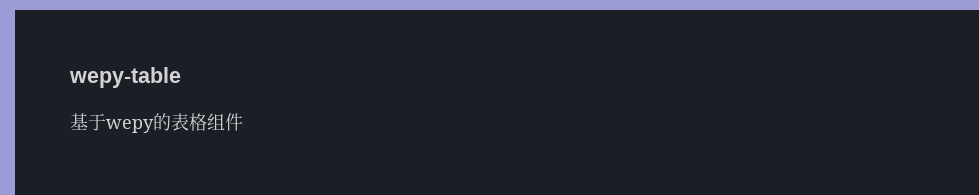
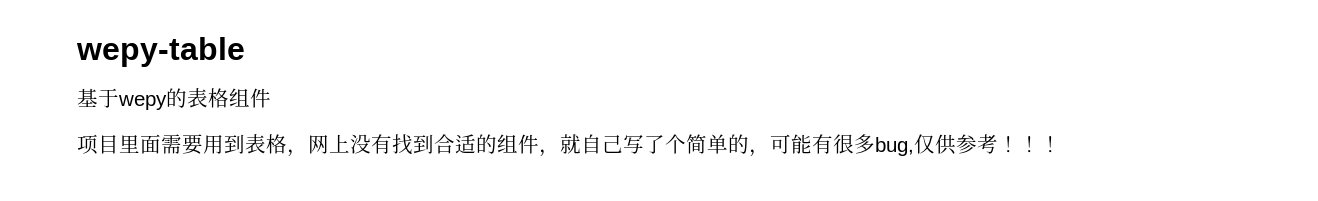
+ 项目里面需要用到表格，网上没有找到合适的组件，就自己写了个简单的，可能有很多bug,仅供参考！！！

